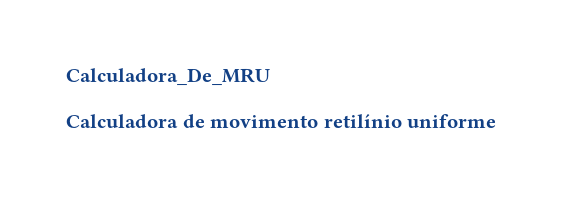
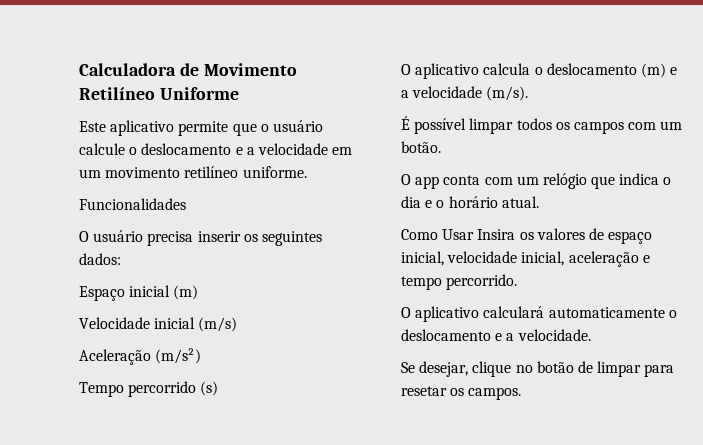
- Calculadora_De_MRU
- Calculadora de movimento retilínio uniforme
+ Calculadora de Movimento Retilíneo Uniforme
+ Este aplicativo permite que o usuário calcule o deslocamento e a velocidade em um movimento retilíneo uniforme.
+ Funcionalidades
+ O usuário precisa inserir os seguintes dados:
+ Espaço inicial (m)
+ Velocidade inicial (m/s)
+ Aceleração (m/s²)
+ Tempo percorrido (s)
+ O aplicativo calcula o deslocamento (m) e a velocidade (m/s).
+ É possível limpar todos os campos com um botão.
+ O app conta com um relógio que indica o dia e o horário atual.
+ Como Usar Insira os valores de espaço inicial, velocidade inicial, aceleração e tempo percorrido.
+ O aplicativo calculará automaticamente o deslocamento e a velocidade.
+ Se desejar, clique no botão de limpar para resetar os campos.

